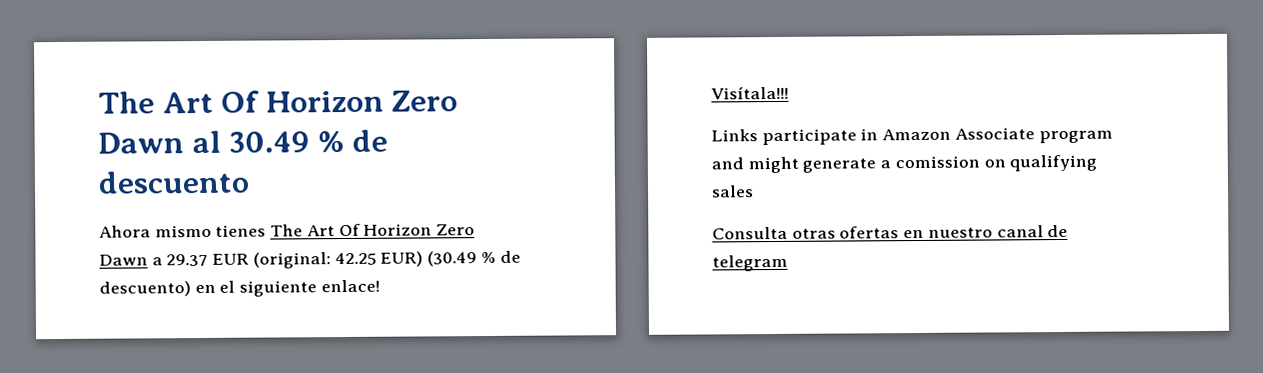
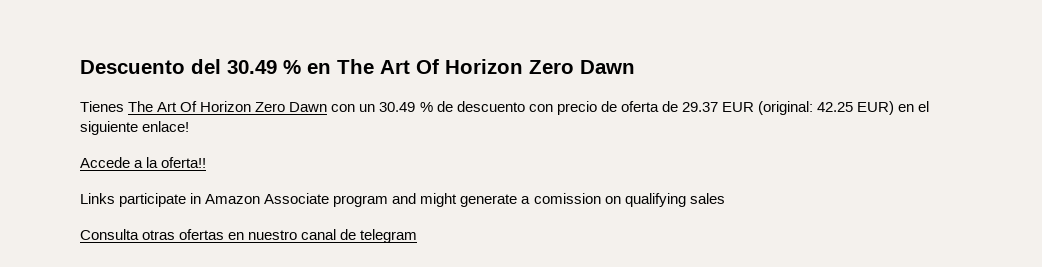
- The Art Of Horizon Zero Dawn al 30.49 % de descuento
- Ahora mismo tienes The Art Of Horizon Zero Dawn a 29.37 EUR (original: 42.25 EUR) (30.49 % de descuento) en el siguiente enlace!
+ Descuento del 30.49 % en The Art Of Horizon Zero Dawn
+ Tienes The Art Of Horizon Zero Dawn con un 30.49 % de descuento con precio de oferta de 29.37 EUR (original: 42.25 EUR) en el siguiente enlace!
- Visítala!!!
+ Accede a la oferta!!

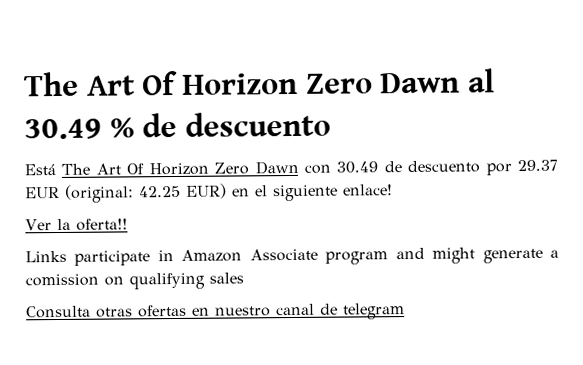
- Descuento del 30.49 % en The Art Of Horizon Zero Dawn
- Tienes The Art Of Horizon Zero Dawn con un 30.49 % de descuento con precio de oferta de 29.37 EUR (original: 42.25 EUR) en el siguiente enlace!
+ The Art Of Horizon Zero Dawn al 30.49 % de descuento
+ Está The Art Of Horizon Zero Dawn con 30.49 de descuento por 29.37 EUR (original: 42.25 EUR) en el siguiente enlace!
- Accede a la oferta!!
+ Ver la oferta!!

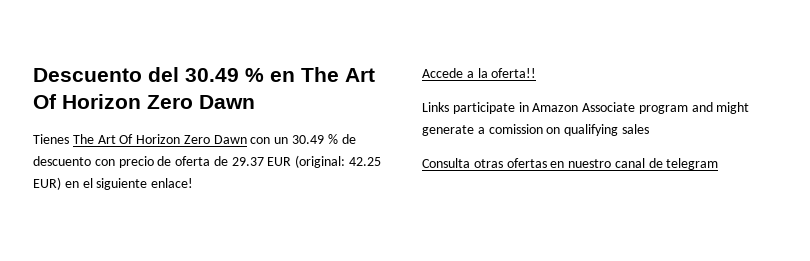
- The Art Of Horizon Zero Dawn al 30.49 % de descuento
- Está The Art Of Horizon Zero Dawn con 30.49 de descuento por 29.37 EUR (original: 42.25 EUR) en el siguiente enlace!
+ Descuento del 30.49 % en The Art Of Horizon Zero Dawn
+ Tienes The Art Of Horizon Zero Dawn con un 30.49 % de descuento con precio de oferta de 29.37 EUR (original: 42.25 EUR) en el siguiente enlace!
- Ver la oferta!!
+ Accede a la oferta!!

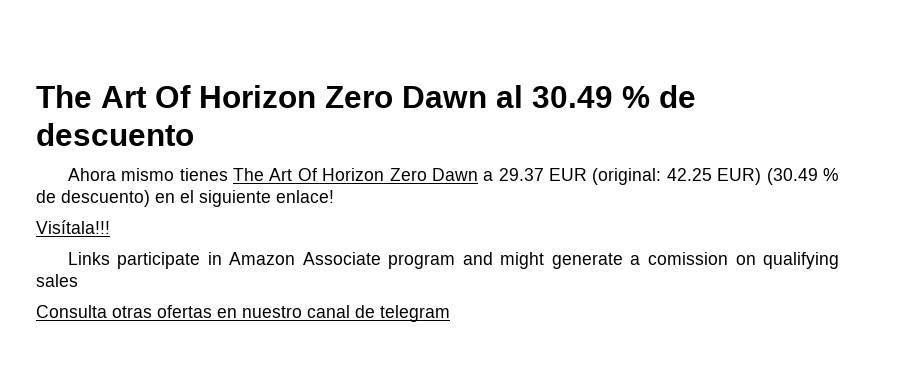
- Descuento del 30.49 % en The Art Of Horizon Zero Dawn
- Tienes The Art Of Horizon Zero Dawn con un 30.49 % de descuento con precio de oferta de 29.37 EUR (original: 42.25 EUR) en el siguiente enlace!
+ The Art Of Horizon Zero Dawn al 30.49 % de descuento
+ Ahora mismo tienes The Art Of Horizon Zero Dawn a 29.37 EUR (original: 42.25 EUR) (30.49 % de descuento) en el siguiente enlace!
- Accede a la oferta!!
+ Visítala!!!

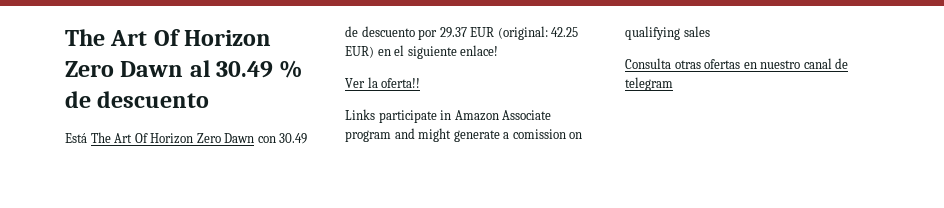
- Ahora mismo tienes The Art Of Horizon Zero Dawn a 29.37 EUR (original: 42.25 EUR) (30.49 % de descuento) en el siguiente enlace!
+ Está The Art Of Horizon Zero Dawn con 30.49 de descuento por 29.37 EUR (original: 42.25 EUR) en el siguiente enlace!
- Visítala!!!
+ Ver la oferta!!

